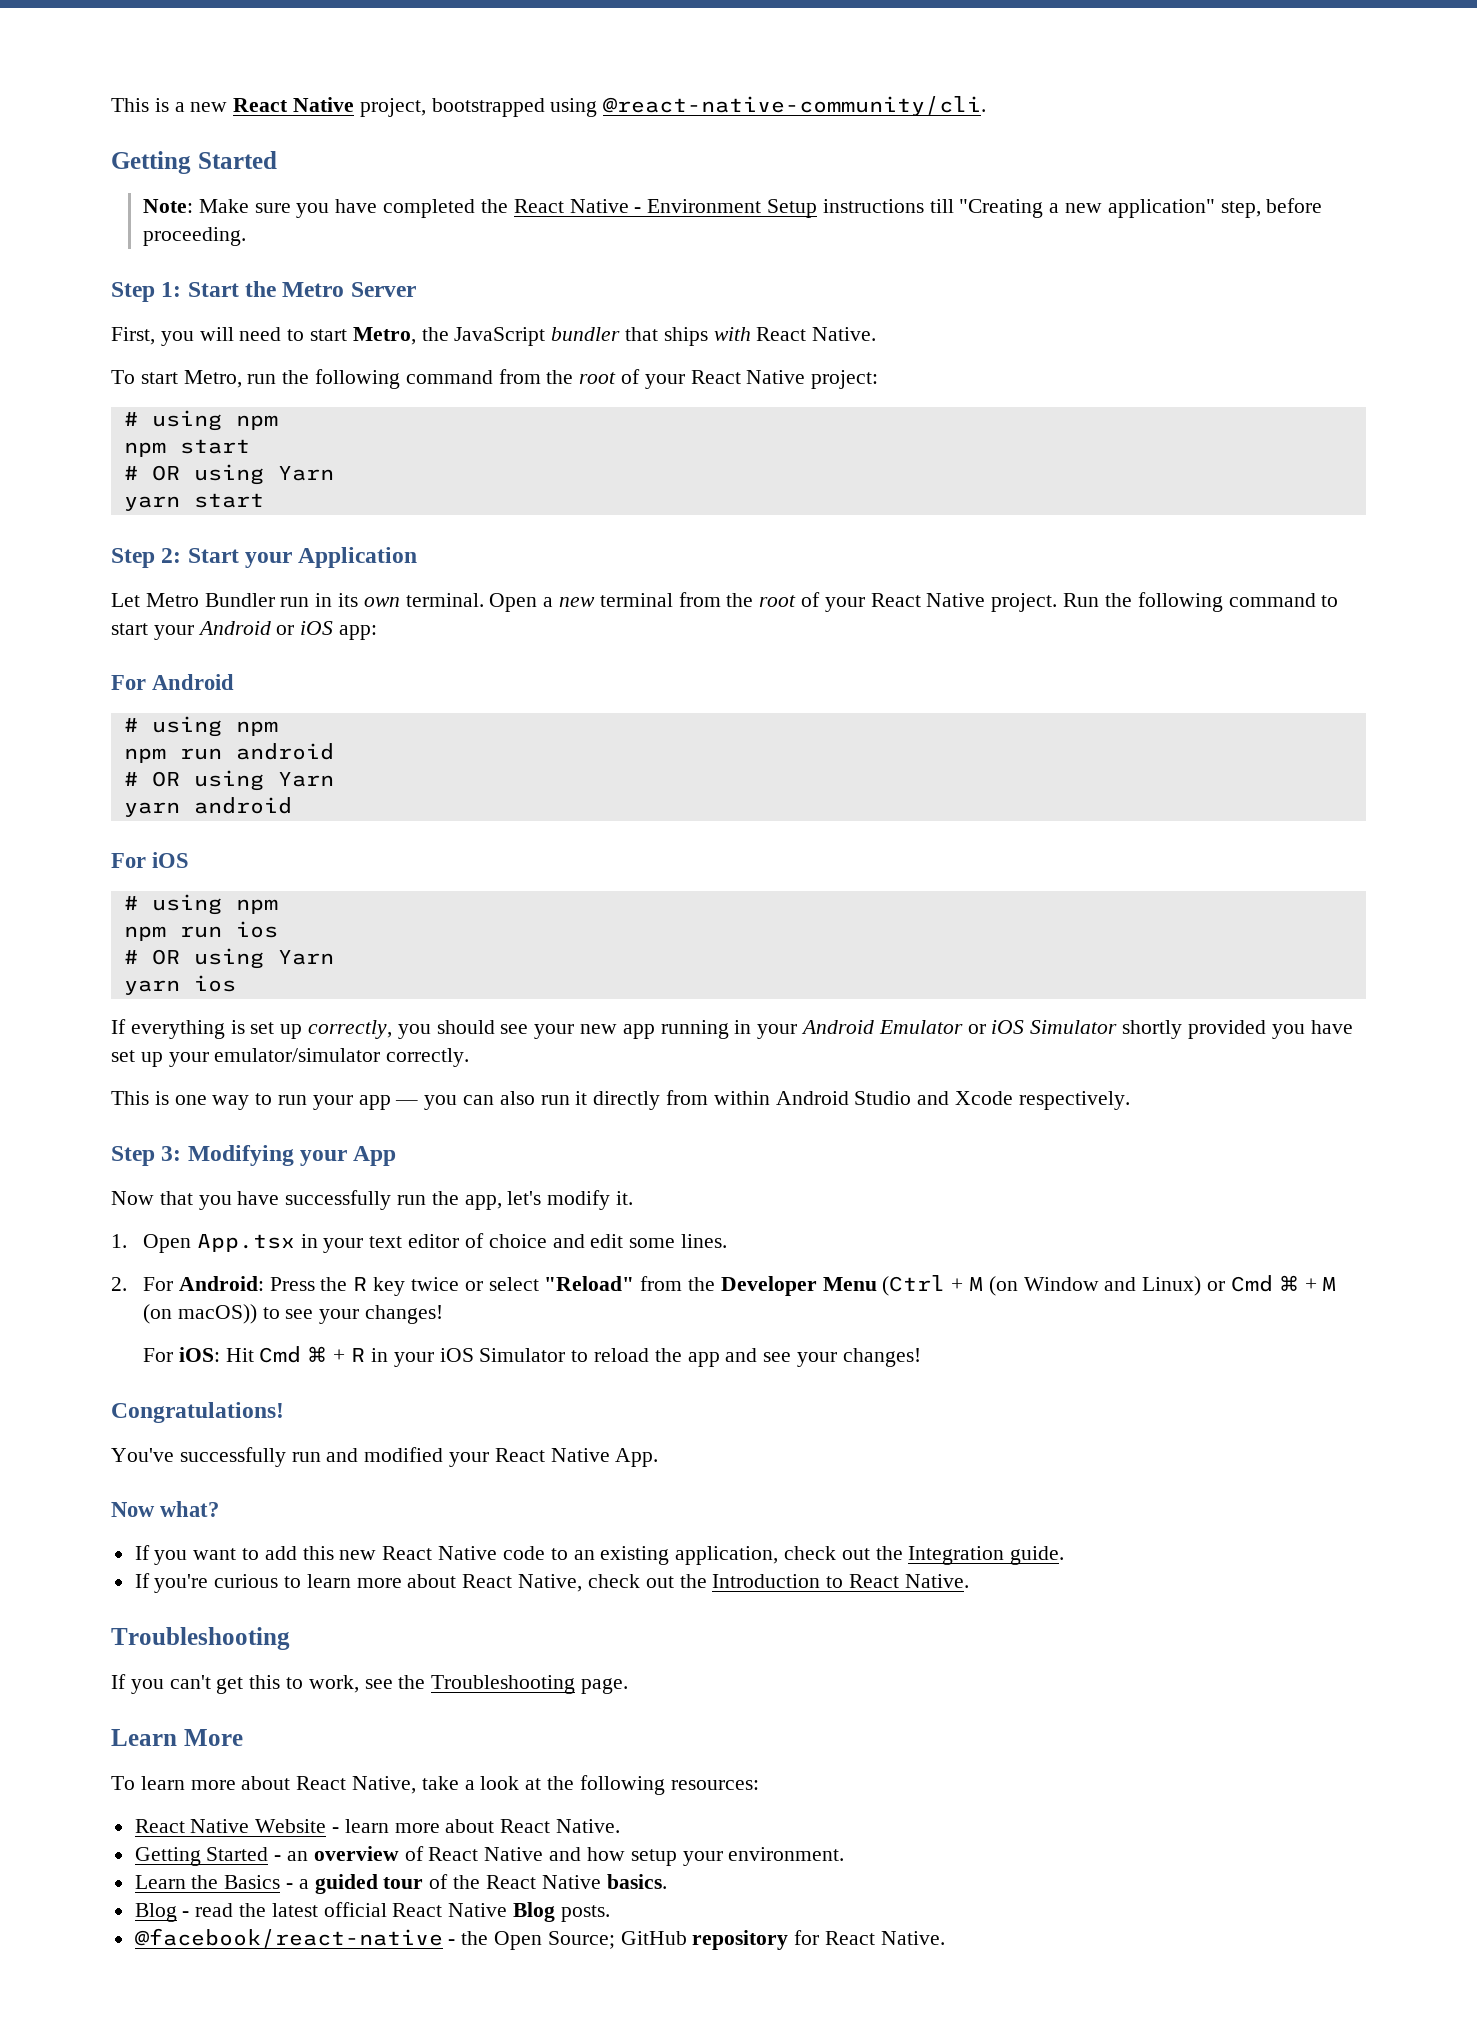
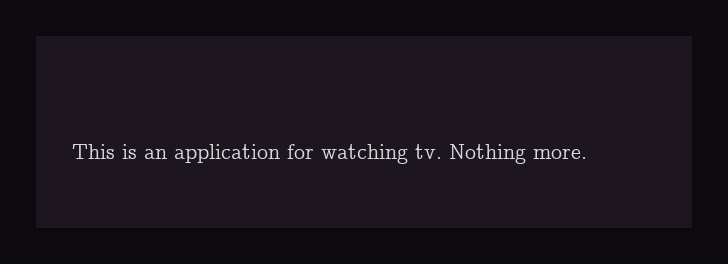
- This is a new React Native project, bootstrapped using @react-native-community/cli.
- Getting Started
- Note: Make sure you have completed the React Native - Environment Setup instructions till "Creating a new application" step, before proceeding.
- Step 1: Start the Metro Server
- First, you will need to start Metro, the JavaScript bundler that ships with React Native.
- To start Metro, run the following command from the root of your React Native project:
- # using npm
- npm start
- # OR using Yarn
- yarn start
- Step 2: Start your Application
- Let Metro Bundler run in its own terminal. Open a new terminal from the root of your React Native project. Run the following command to start your Android or iOS app:
- For Android
- # using npm
- npm run android
- # OR using Yarn
- yarn android
- For iOS
- # using npm
- npm run ios
- # OR using Yarn
- yarn ios
- If everything is set up correctly, you should see your new app running in your Android Emulator or iOS Simulator shortly provided you have set up your emulator/simulator correctly.
- This is one way to run your app — you can also run it directly from within Android Studio and Xcode respectively.
- Step 3: Modifying your App
- Now that you have successfully run the app, let's modify it.
- 1. Open App.tsx in your text editor of choice and edit some lines.
- 2. For Android: Press the R key twice or select "Reload" from the Developer Menu (Ctrl + M (on Window and Linux) or Cmd ⌘ + M (on macOS)) to see your changes!
- For iOS: Hit Cmd ⌘ + R in your iOS Simulator to reload the app and see your changes!
- Congratulations!
- You've successfully run and modified your React Native App.
- Now what?
- If you want to add this new React Native code to an existing application, check out the Integration guide.
- If you're curious to learn more about React Native, check out the Introduction to React Native.
- Troubleshooting
- If you can't get this to work, see the Troubleshooting page.
- Learn More
- To learn more about React Native, take a look at the following resources:
- React Native Website - learn more about React Native.
- Getting Started - an overview of React Native and how setup your environment.
- Learn the Basics - a guided tour of the React Native basics.
- Blog - read the latest official React Native Blog posts.
- @facebook/react-native - the Open Source; GitHub repository for React Native.
+ This is an application for watching tv. Nothing more.

